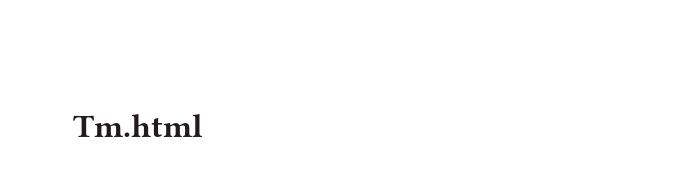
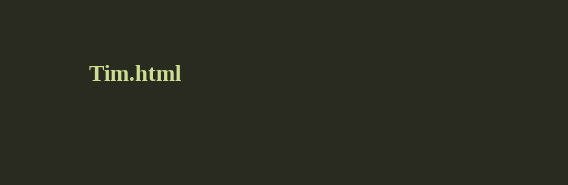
- Tm.html
+ Tim.html

